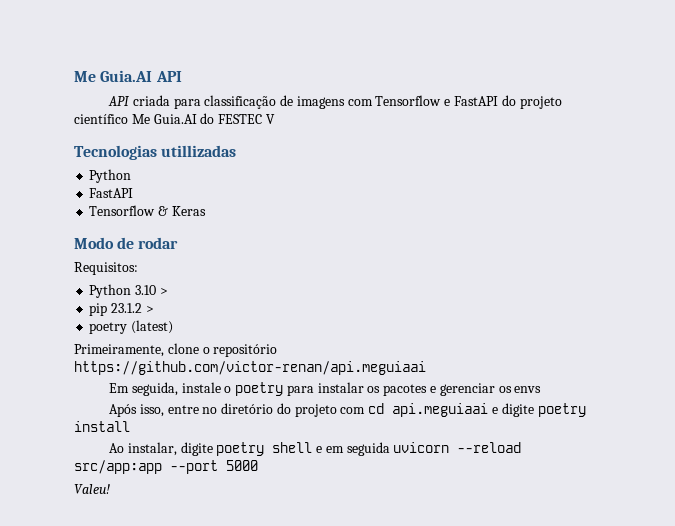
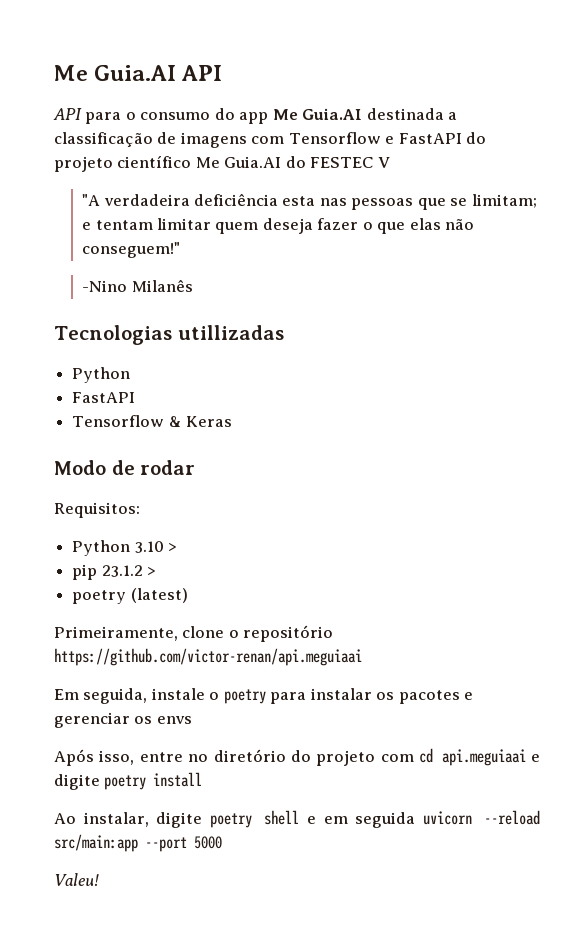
- API criada para classificação de imagens com Tensorflow e FastAPI do projeto científico Me Guia.AI do FESTEC V
+ API para o consumo do app Me Guia.AI destinada a classificação de imagens com Tensorflow e FastAPI do projeto científico Me Guia.AI do FESTEC V
+ "A verdadeira deficiência esta nas pessoas que se limitam; e tentam limitar quem deseja fazer o que elas não conseguem!"
+ -Nino Milanês
- Ao instalar, digite poetry shell e em seguida uvicorn --reload src/app:app --port 5000
+ Ao instalar, digite poetry shell e em seguida uvicorn --reload src/main:app --port 5000

